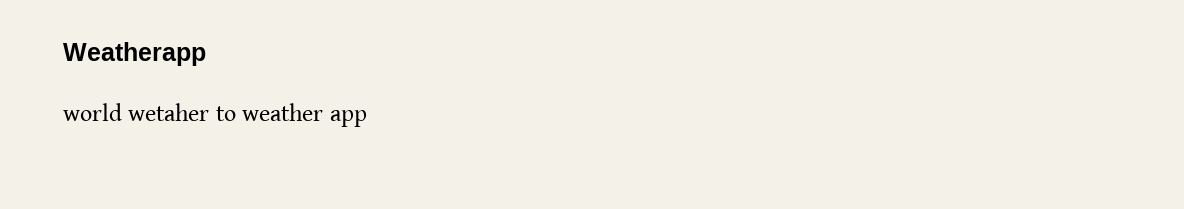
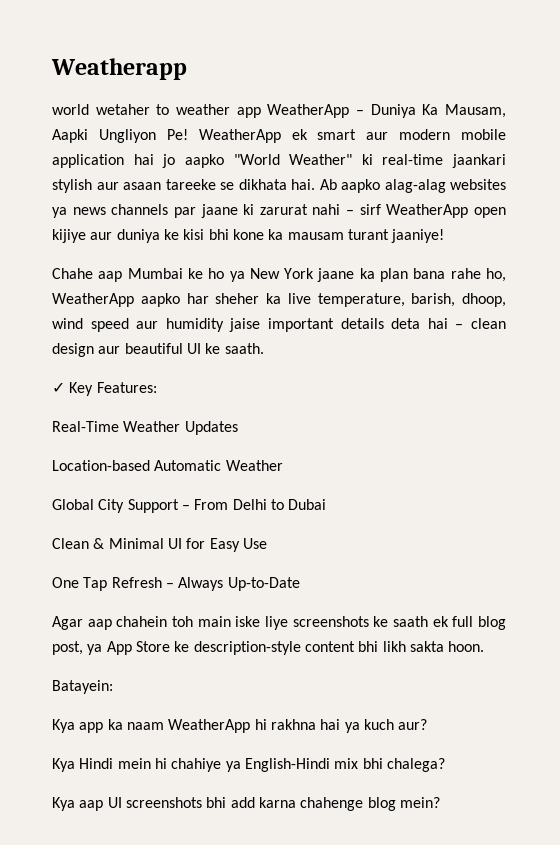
- world wetaher to weather app
+ world wetaher to weather app WeatherApp – Duniya Ka Mausam, Aapki Ungliyon Pe! WeatherApp ek smart aur modern mobile application hai jo aapko "World Weather" ki real-time jaankari stylish aur asaan tareeke se dikhata hai. Ab aapko alag-alag websites ya news channels par jaane ki zarurat nahi – sirf WeatherApp open kijiye aur duniya ke kisi bhi kone ka mausam turant jaaniye!
+ Chahe aap Mumbai ke ho ya New York jaane ka plan bana rahe ho, WeatherApp aapko har sheher ka live temperature, barish, dhoop, wind speed aur humidity jaise important details deta hai – clean design aur beautiful UI ke saath.
+ ✓ Key Features:
+ Real-Time Weather Updates
+ Location-based Automatic Weather
+ Global City Support – From Delhi to Dubai
+ Clean & Minimal UI for Easy Use
+ One Tap Refresh – Always Up-to-Date
+ Agar aap chahein toh main iske liye screenshots ke saath ek full blog post, ya App Store ke description-style content bhi likh sakta hoon.
+ Batayein:
+ Kya app ka naam WeatherApp hi rakhna hai ya kuch aur?
+ Kya Hindi mein hi chahiye ya English-Hindi mix bhi chalega?
+ Kya aap UI screenshots bhi add karna chahenge blog mein?

